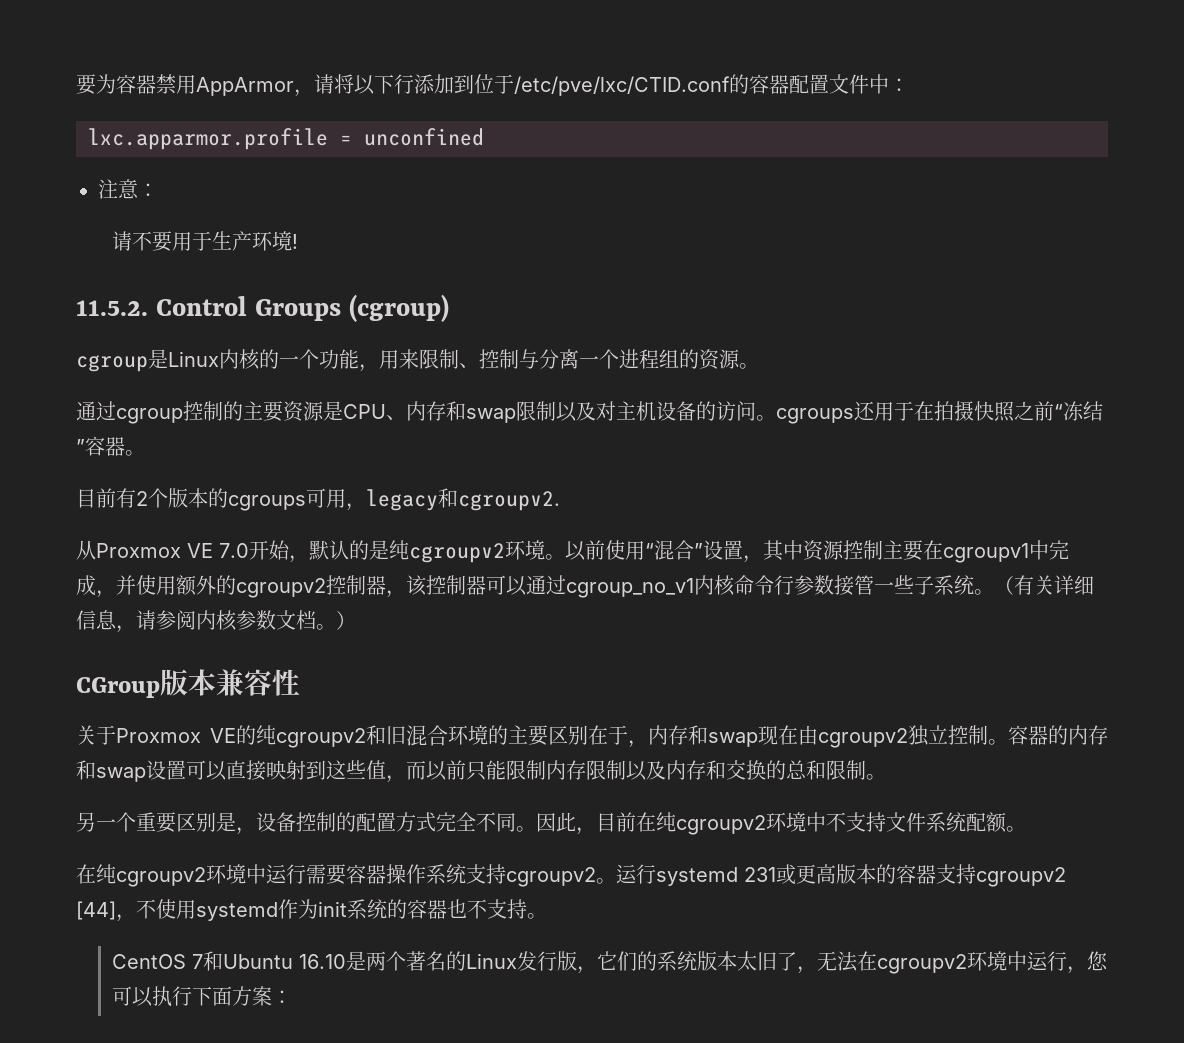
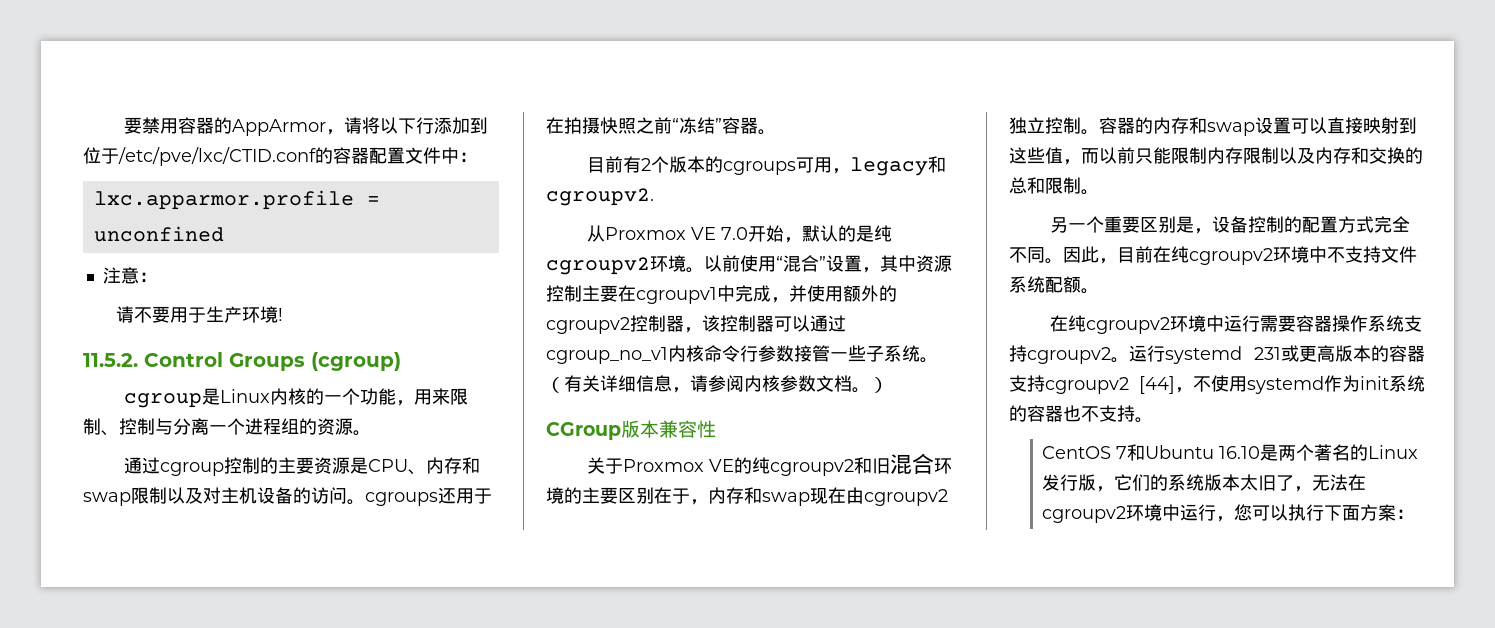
- 要为容器禁用AppArmor，请将以下行添加到位于/etc/pve/lxc/CTID.conf的容器配置文件中：
+ 要禁用容器的AppArmor，请将以下行添加到位于/etc/pve/lxc/CTID.conf的容器配置文件中：

